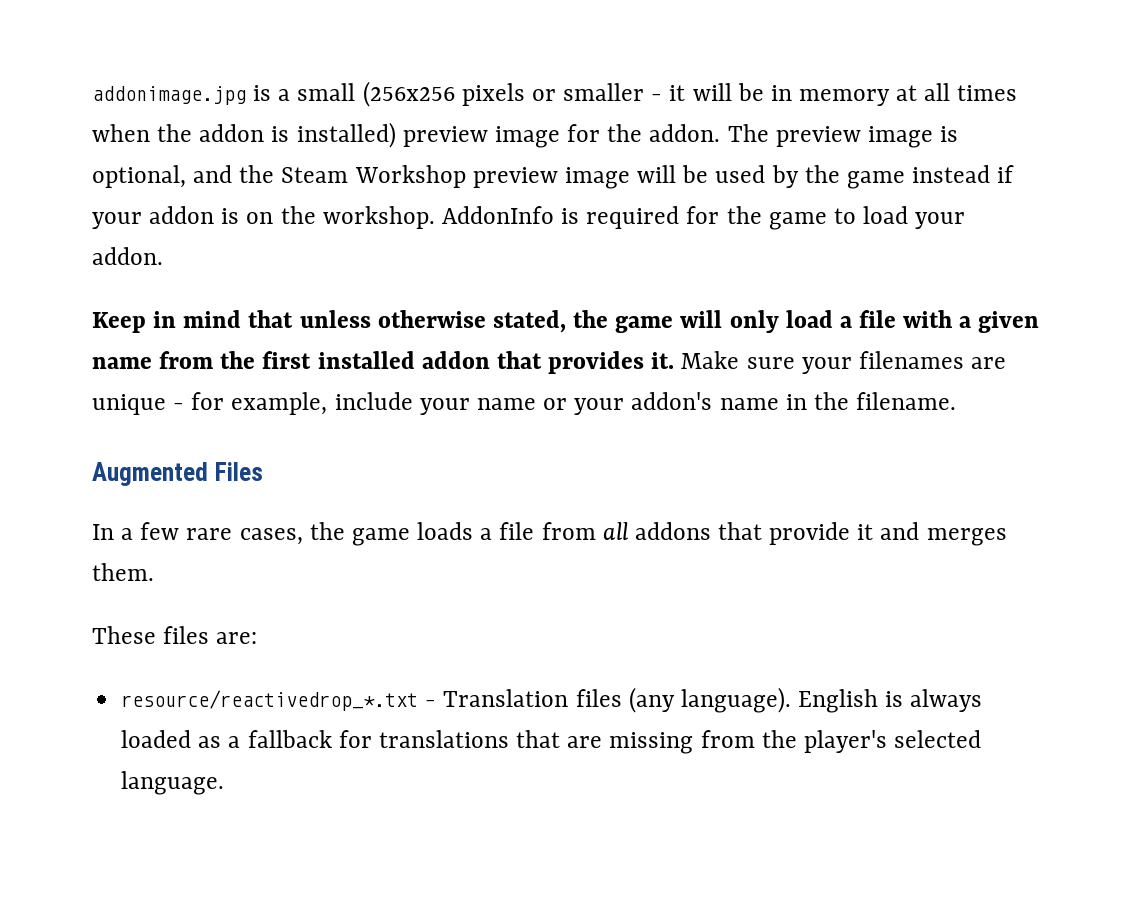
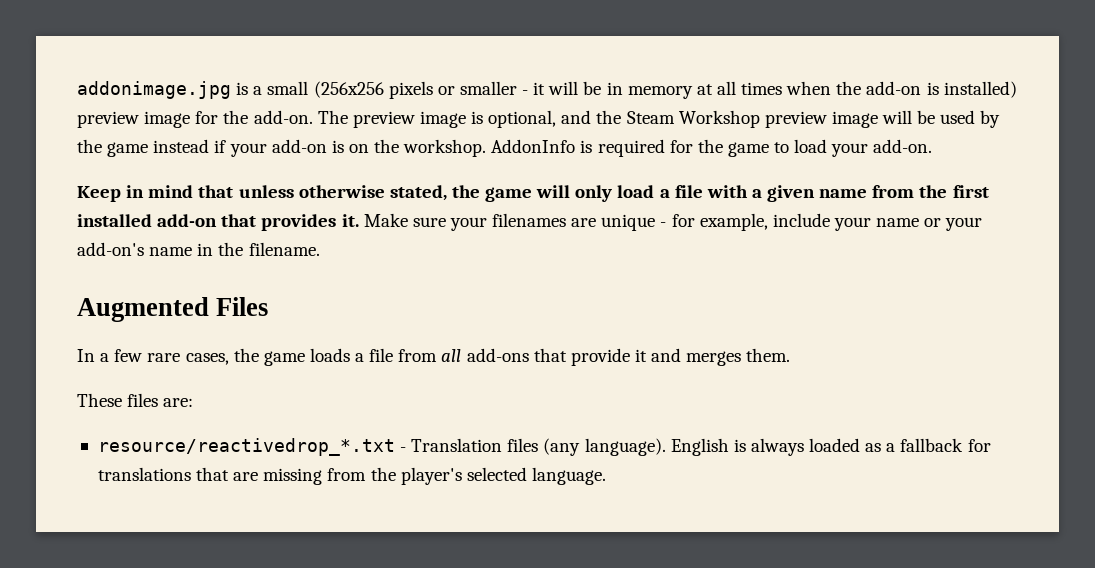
- addonimage.jpg is a small (256x256 pixels or smaller - it will be in memory at all times when the addon is installed) preview image for the addon.
+ addonimage.jpg is a small (256x256 pixels or smaller - it will be in memory at all times when the add-on is installed) preview image for the add-on.
- The preview image is optional, and the Steam Workshop preview image will be used by the game instead if your addon is on the workshop.
+ The preview image is optional, and the Steam Workshop preview image will be used by the game instead if your add-on is on the workshop.
- AddonInfo is required for the game to load your addon.
+ AddonInfo is required for the game to load your add-on.
- Keep in mind that unless otherwise stated, the game will only load a file with a given name from the first installed addon that provides it.
+ Keep in mind that unless otherwise stated, the game will only load a file with a given name from the first installed add-on that provides it.
- Make sure your filenames are unique - for example, include your name or your addon's name in the filename.
+ Make sure your filenames are unique - for example, include your name or your add-on's name in the filename.
- In a few rare cases, the game loads a file from all addons that provide it and merges them.
+ In a few rare cases, the game loads a file from all add-ons that provide it and merges them.

